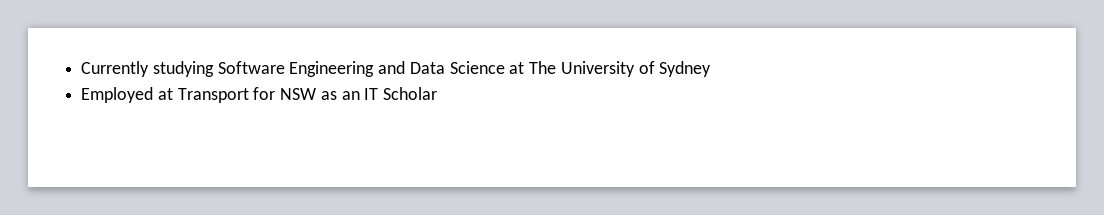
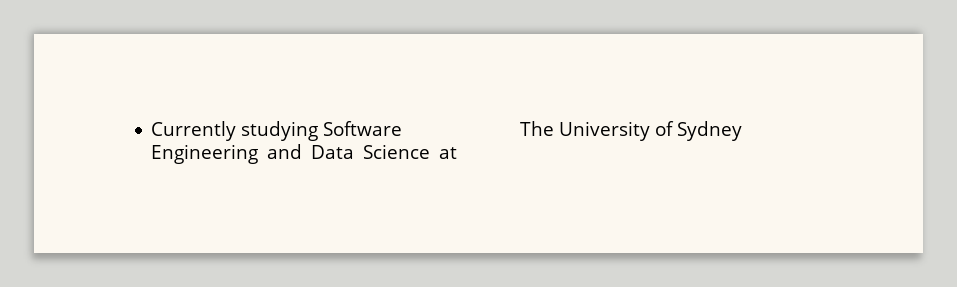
- Employed at Transport for NSW as an IT Scholar

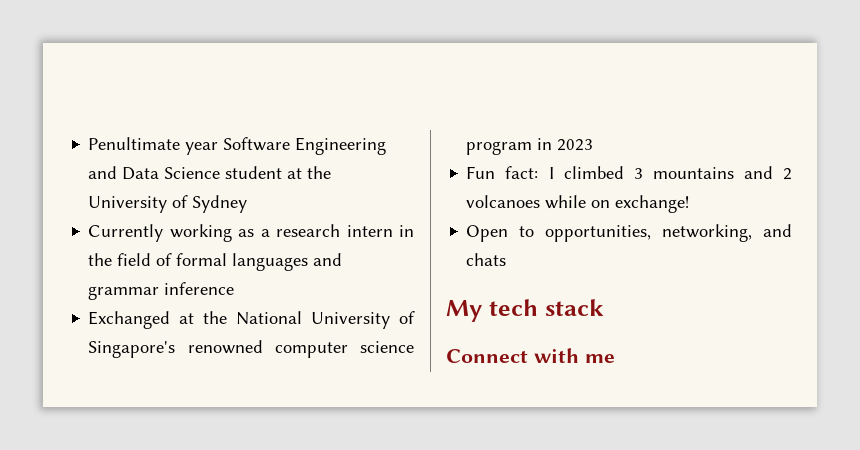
- Currently studying Software Engineering and Data Science at The University of Sydney
+ Penultimate year Software Engineering and Data Science student at the University of Sydney
+ Currently working as a research intern in the field of formal languages and grammar inference
+ Exchanged at the National University of Singapore's renowned computer science program in 2023
+ Fun fact: I climbed 3 mountains and 2 volcanoes while on exchange!
+ Open to opportunities, networking, and chats
+ My tech stack
+ Connect with me

